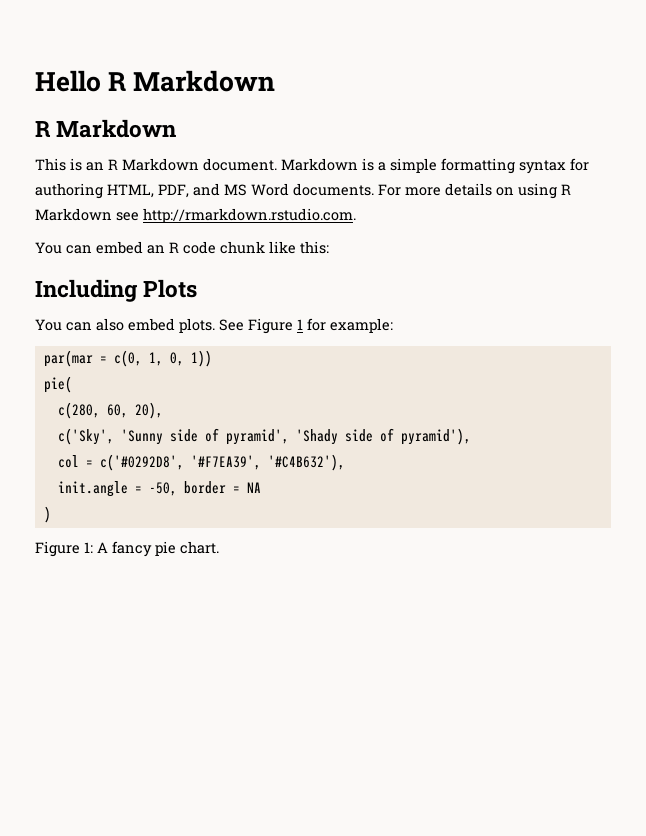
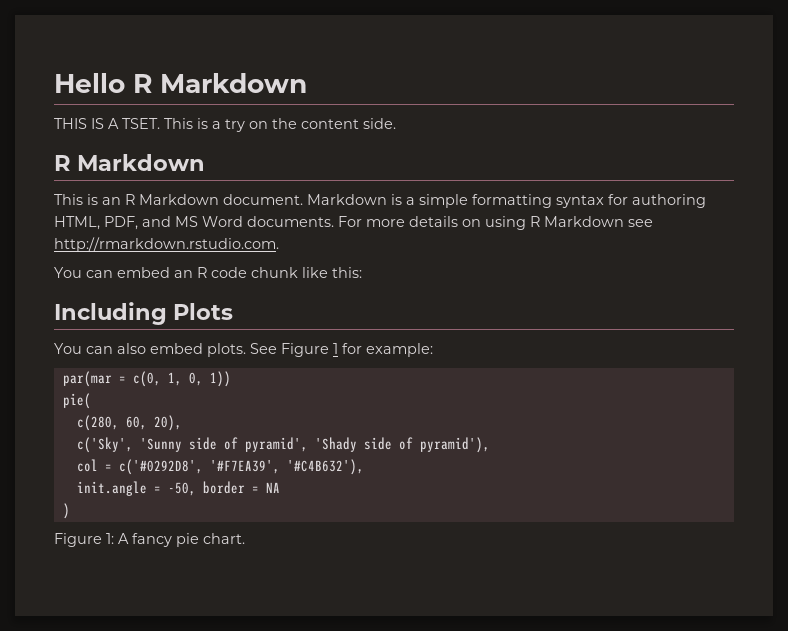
+ THIS IS A TSET. This is a try on the content side.

